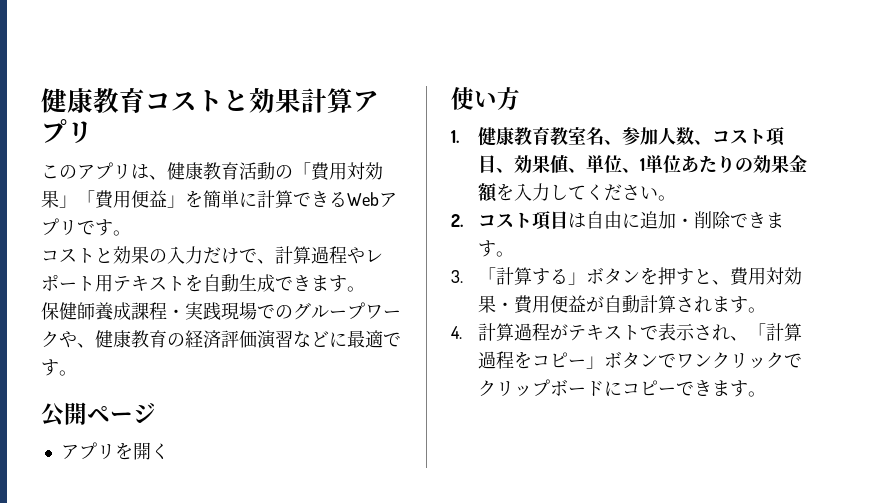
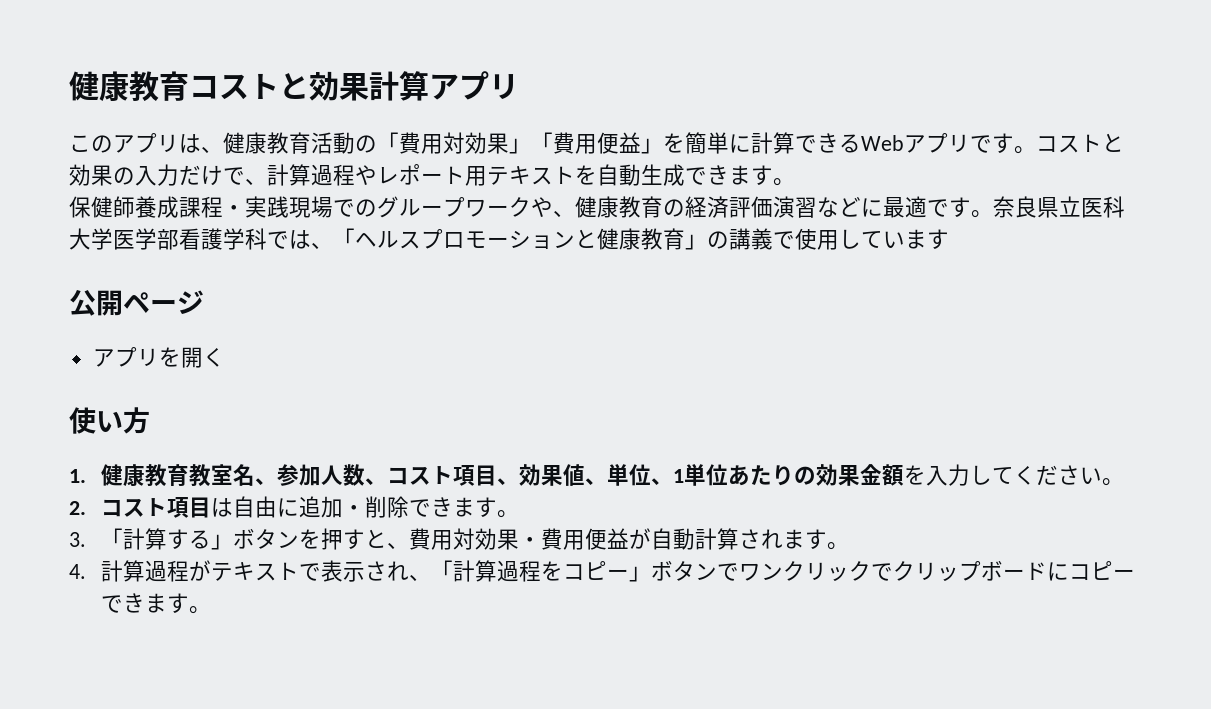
- このアプリは、健康教育活動の「費用対効果」「費用便益」を簡単に計算できるWebアプリです。
- コストと効果の入力だけで、計算過程やレポート用テキストを自動生成できます。
+ このアプリは、健康教育活動の「費用対効果」「費用便益」を簡単に計算できるWebアプリです。コストと効果の入力だけで、計算過程やレポート用テキストを自動生成できます。
+ 奈良県立医科大学医学部看護学科では、「ヘルスプロモーションと健康教育」の講義で使用しています

